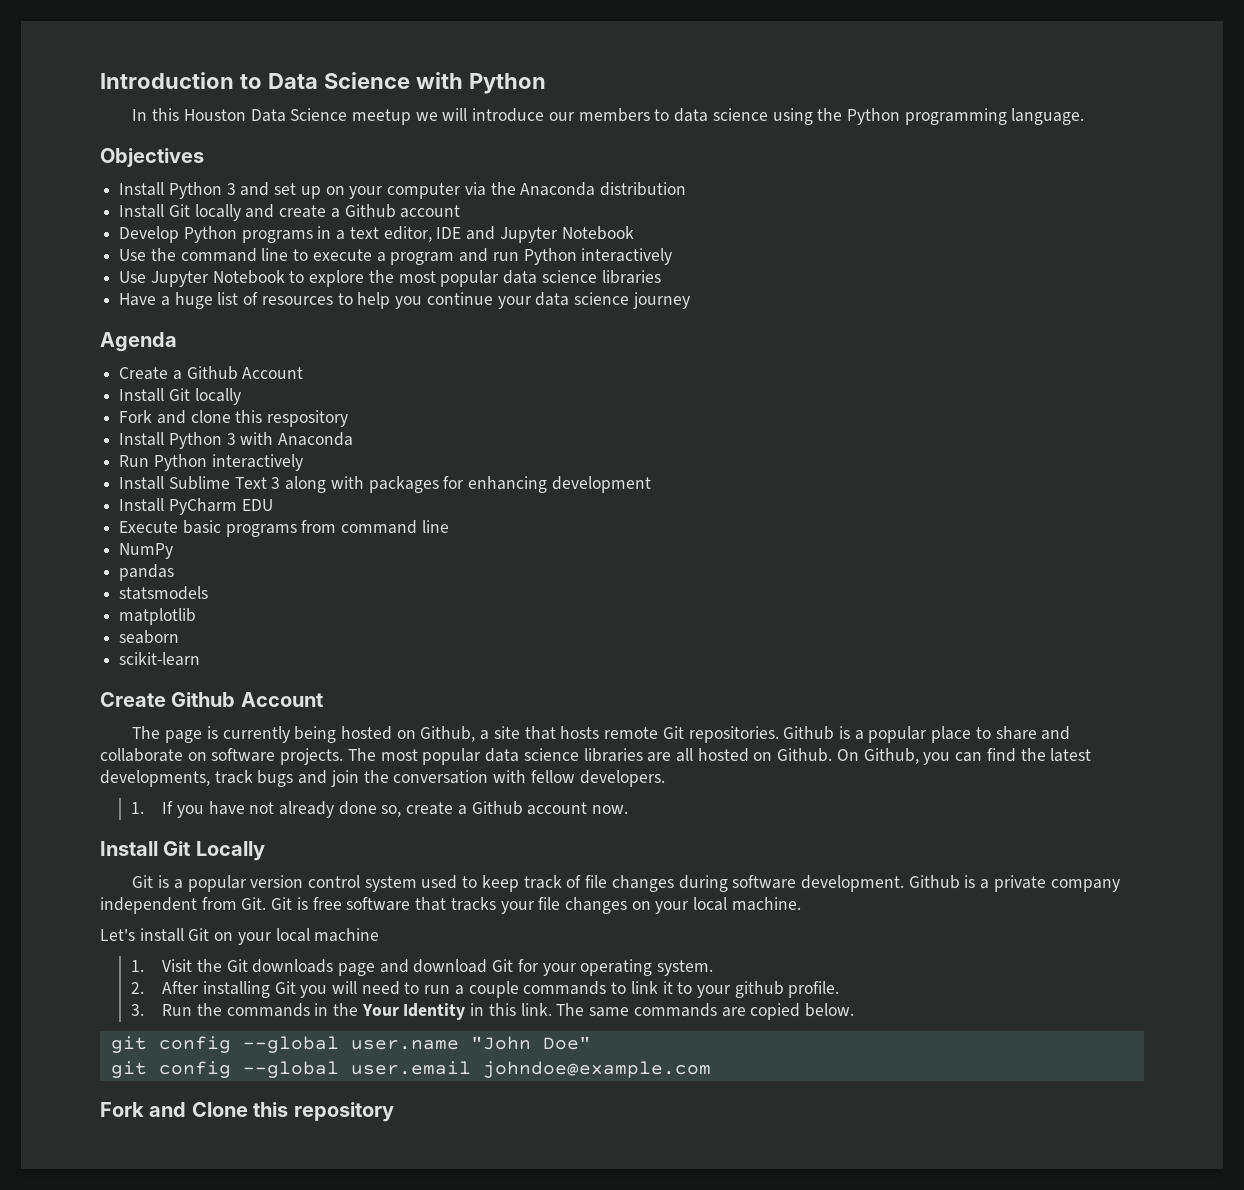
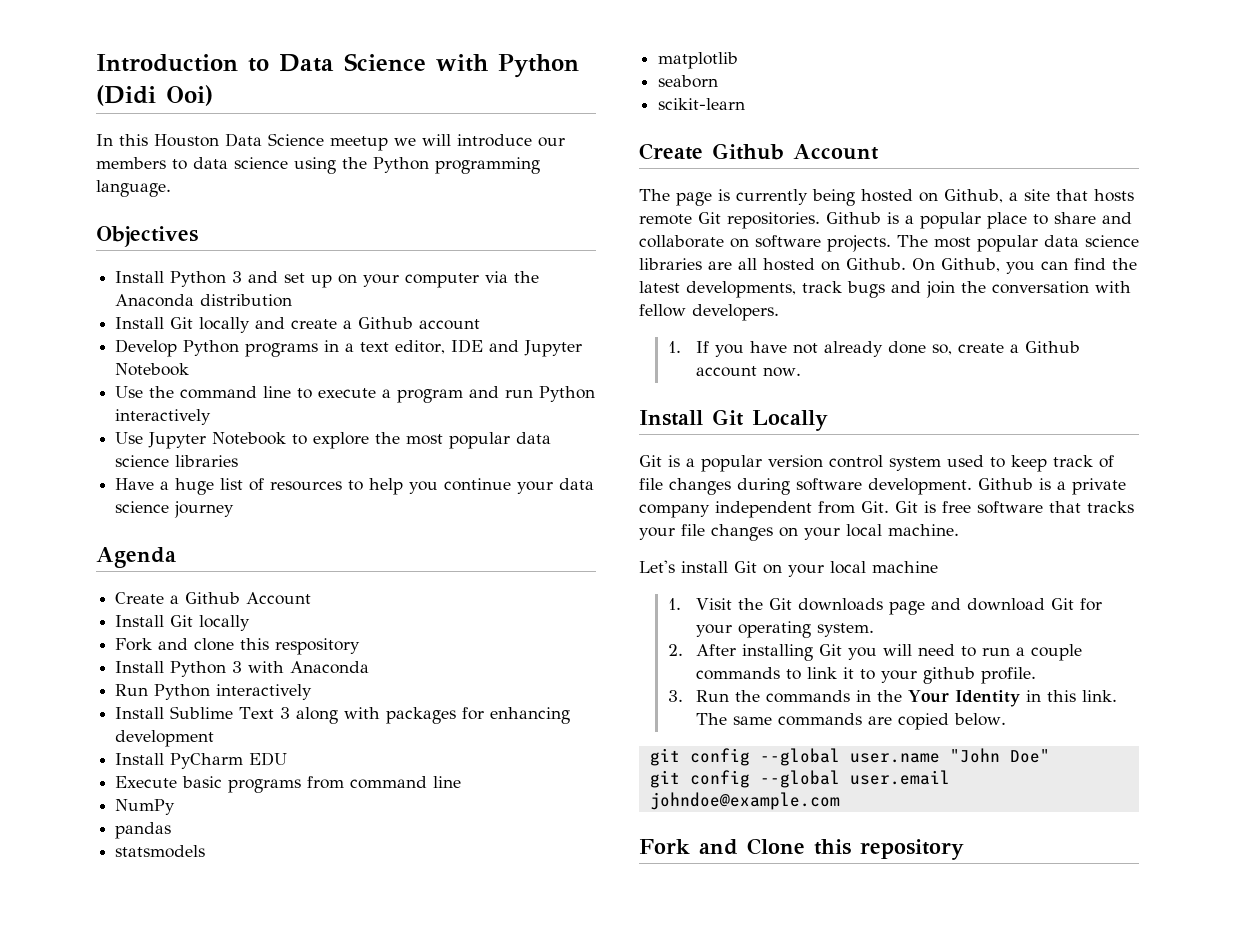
- Introduction to Data Science with Python
+ Introduction to Data Science with Python (Didi Ooi)

